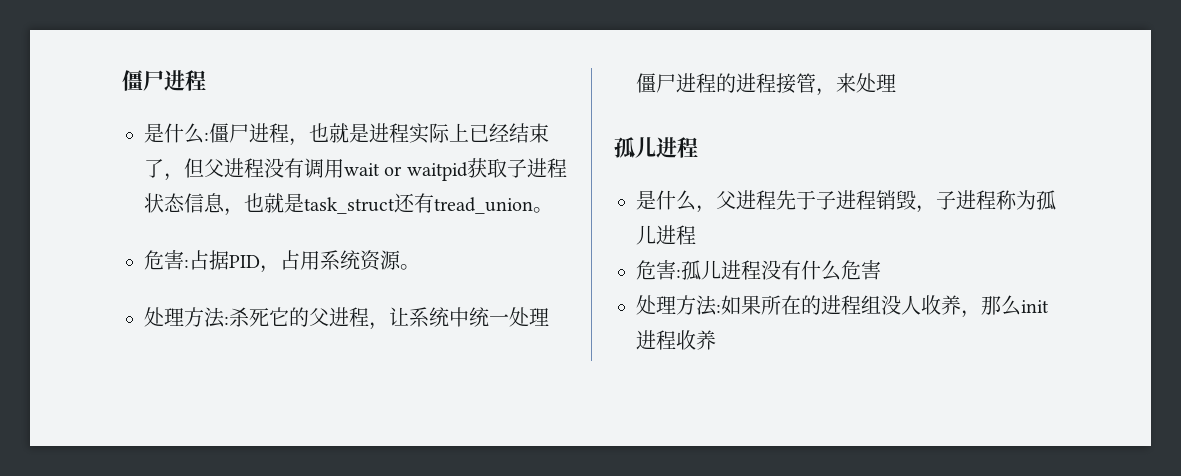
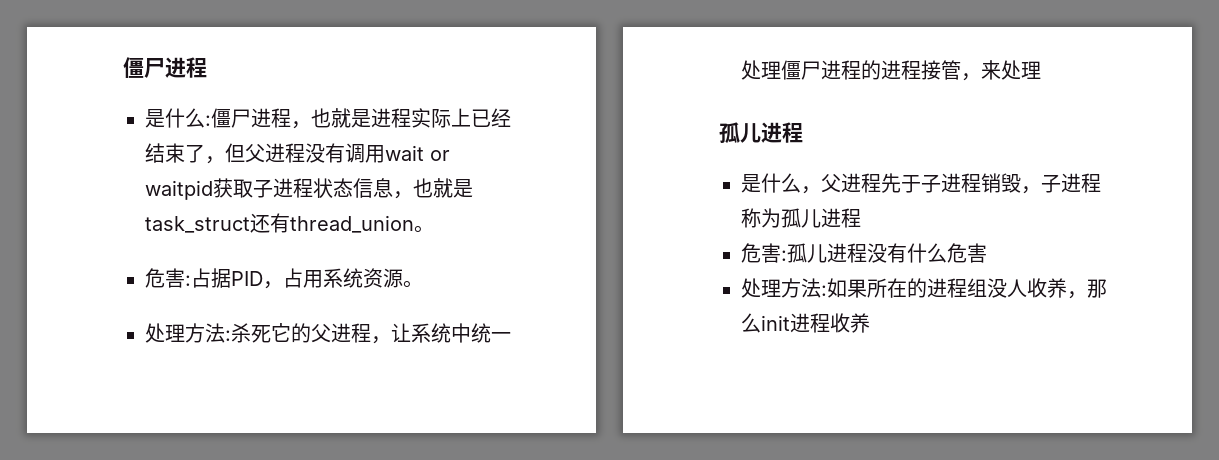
- 是什么:僵尸进程，也就是进程实际上已经结束了，但父进程没有调用wait or waitpid获取子进程状态信息，也就是task_struct还有tread_union。
+ 是什么:僵尸进程，也就是进程实际上已经结束了，但父进程没有调用wait or waitpid获取子进程状态信息，也就是task_struct还有thread_union。

